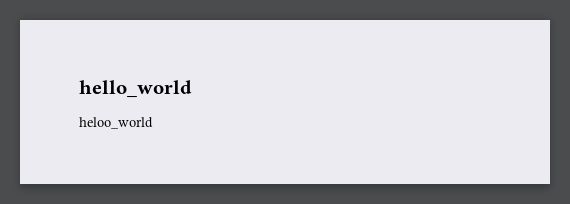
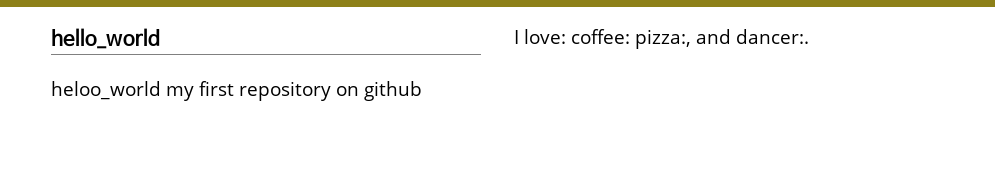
- heloo_world
+ heloo_world my first repository on github
+ I love: coffee: pizza:, and dancer:.

